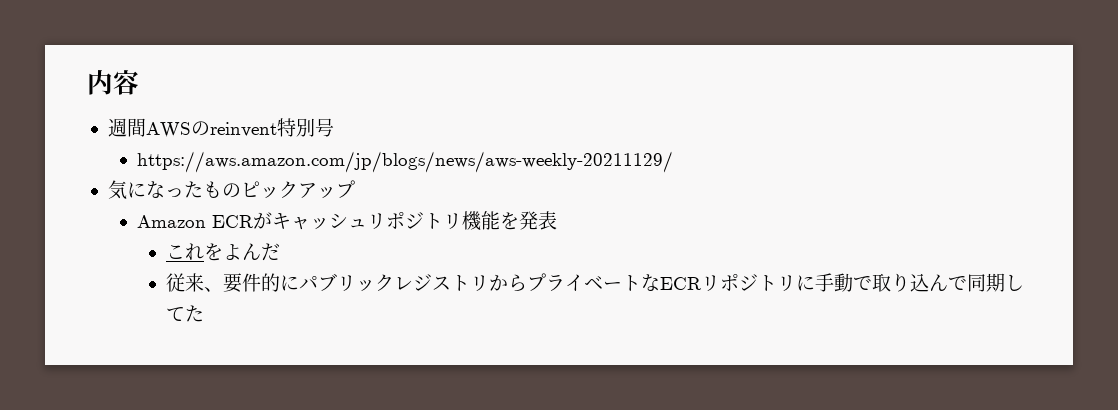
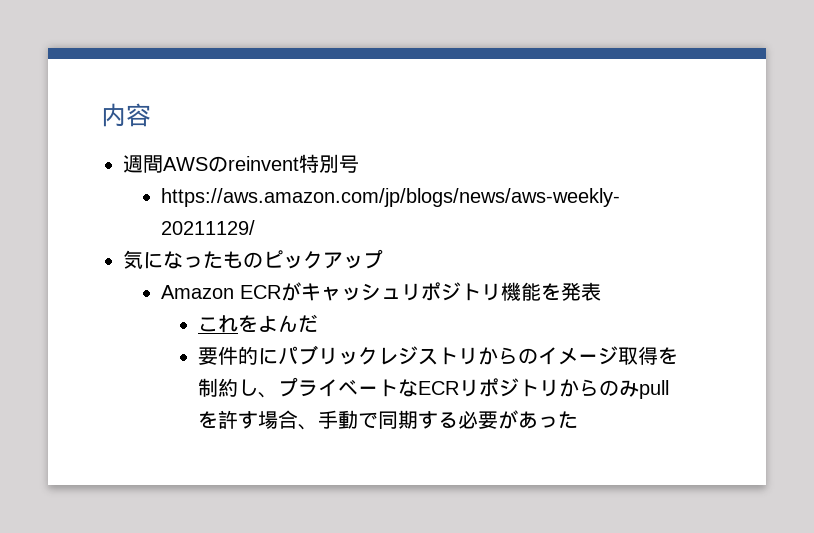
- 従来、要件的にパブリックレジストリからプライベートなECRリポジトリに手動で取り込んで同期してた
+ 要件的にパブリックレジストリからのイメージ取得を制約し、プライベートなECRリポジトリからのみpullを許す場合、手動で同期する必要があった

